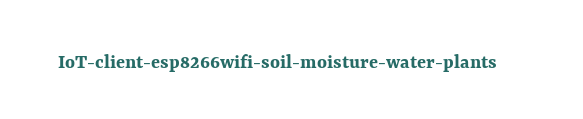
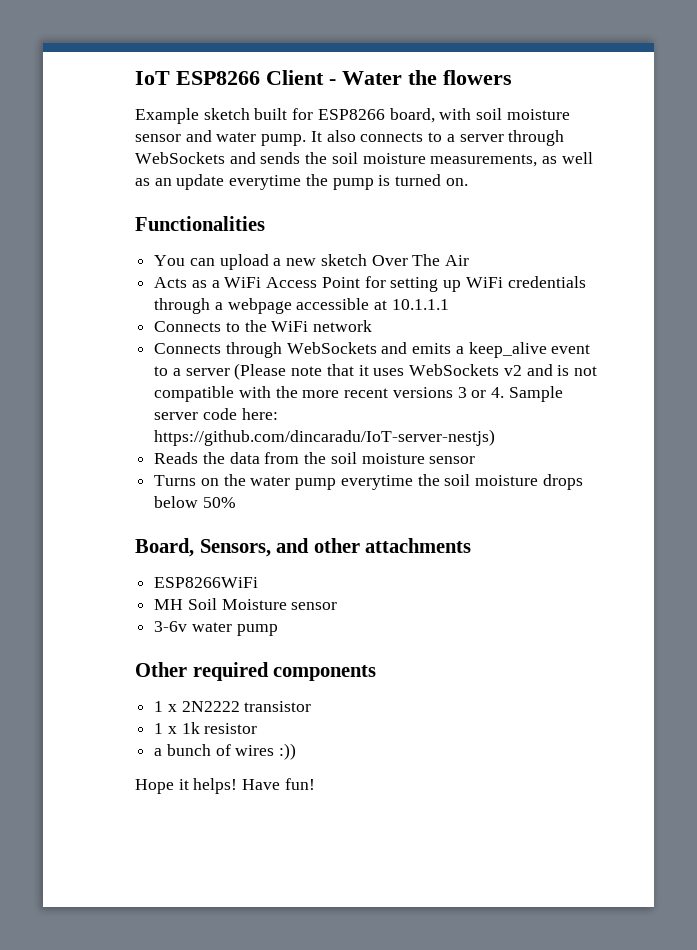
- IoT-client-esp8266wifi-soil-moisture-water-plants
+ IoT ESP8266 Client - Water the flowers
+ Example sketch built for ESP8266 board, with soil moisture sensor and water pump. It also connects to a server through WebSockets and sends the soil moisture measurements, as well as an update everytime the pump is turned on.
+ Functionalities
+ You can upload a new sketch Over The Air
+ Acts as a WiFi Access Point for setting up WiFi credentials through a webpage accessible at 10.1.1.1
+ Connects to the WiFi network
+ Connects through WebSockets and emits a keep_alive event to a server (Please note that it uses WebSockets v2 and is not compatible with the more recent versions 3 or 4. Sample server code here: https://github.com/dincaradu/IoT-server-nestjs)
+ Reads the data from the soil moisture sensor
+ Turns on the water pump everytime the soil moisture drops below 50%
+ Board, Sensors, and other attachments
+ ESP8266WiFi
+ MH Soil Moisture sensor
+ 3-6v water pump
+ Other required components
+ 1 x 2N2222 transistor
+ 1 x 1k resistor
+ a bunch of wires :))
+ Hope it helps! Have fun!

